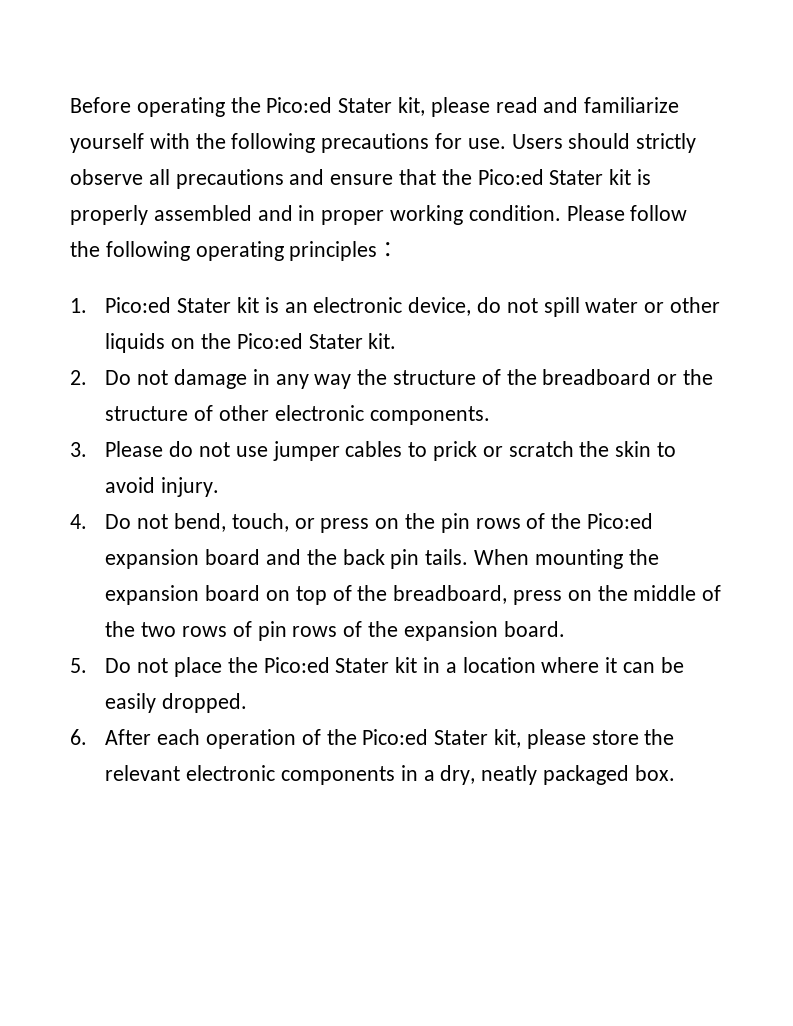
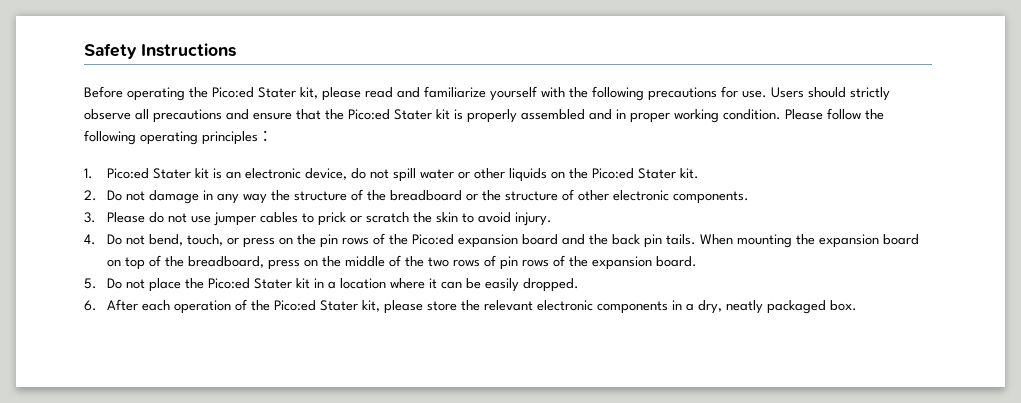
+ Safety Instructions

